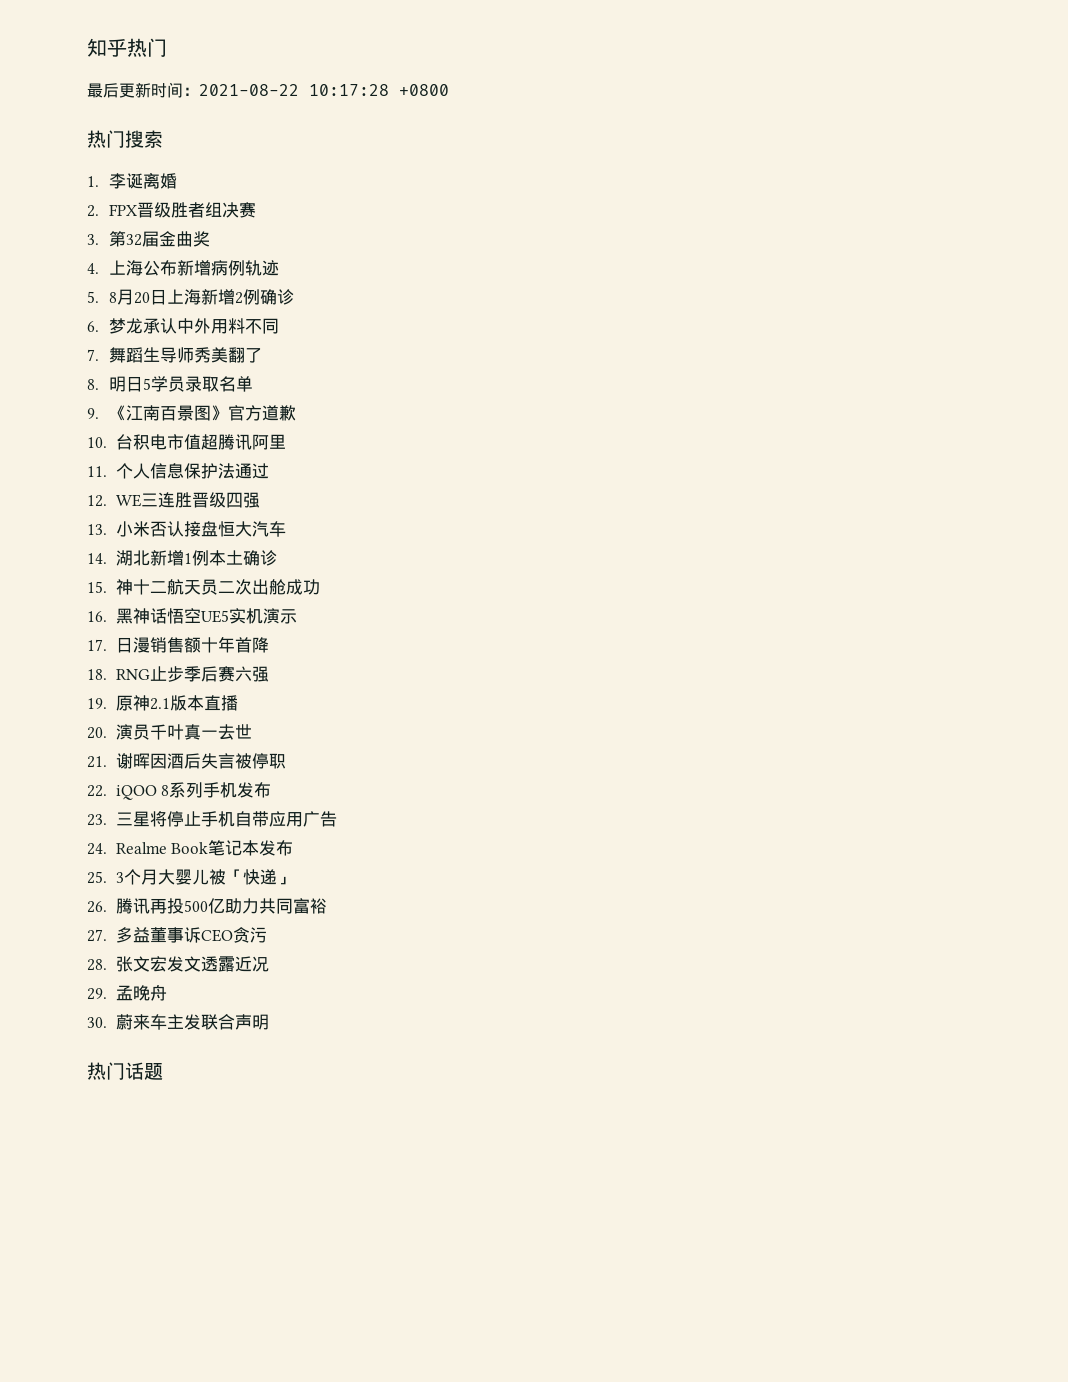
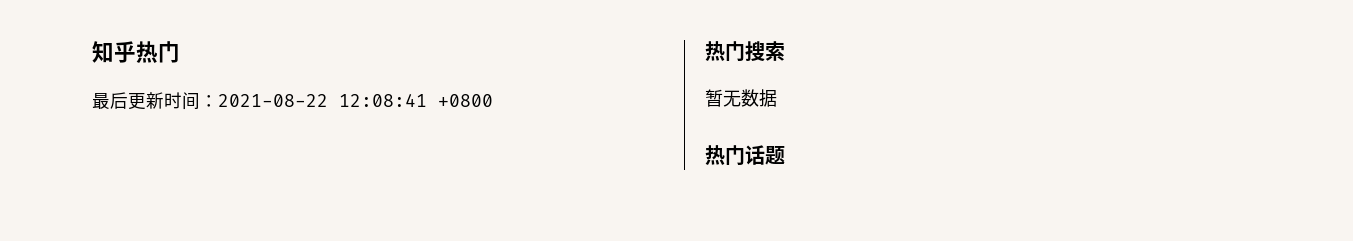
- 最后更新时间：2021-08-22 10:17:28 +0800
+ 最后更新时间：2021-08-22 12:08:41 +0800
- 1.李诞离婚
- 2. FPX晋级胜者组决赛
- 3.第32届金曲奖
- 4.上海公布新增病例轨迹
- 5. 8月20日上海新增2例确诊
- 6.梦龙承认中外用料不同
- 7.舞蹈生导师秀美翻了
- 8.明日5学员录取名单
- 9.《江南百景图》官方道歉
- 10.台积电市值超腾讯阿里
- 11.个人信息保护法通过
- 12. WE三连胜晋级四强
- 13.小米否认接盘恒大汽车
- 14.湖北新增1例本土确诊
- 15.神十二航天员二次出舱成功
- 16.黑神话悟空UE5实机演示
- 17.日漫销售额十年首降
- 18. RNG止步季后赛六强
- 19.原神2.1版本直播
- 20.演员千叶真一去世
- 21.谢晖因酒后失言被停职
- 22. iQOO 8系列手机发布
- 23.三星将停止手机自带应用广告
- 24. Realme Book笔记本发布
- 25. 3个月大婴儿被「快递」
- 26.腾讯再投500亿助力共同富裕
- 27.多益董事诉CEO贪污
- 28.张文宏发文透露近况
- 29.孟晚舟
- 30.蔚来车主发联合声明
+ 暂无数据

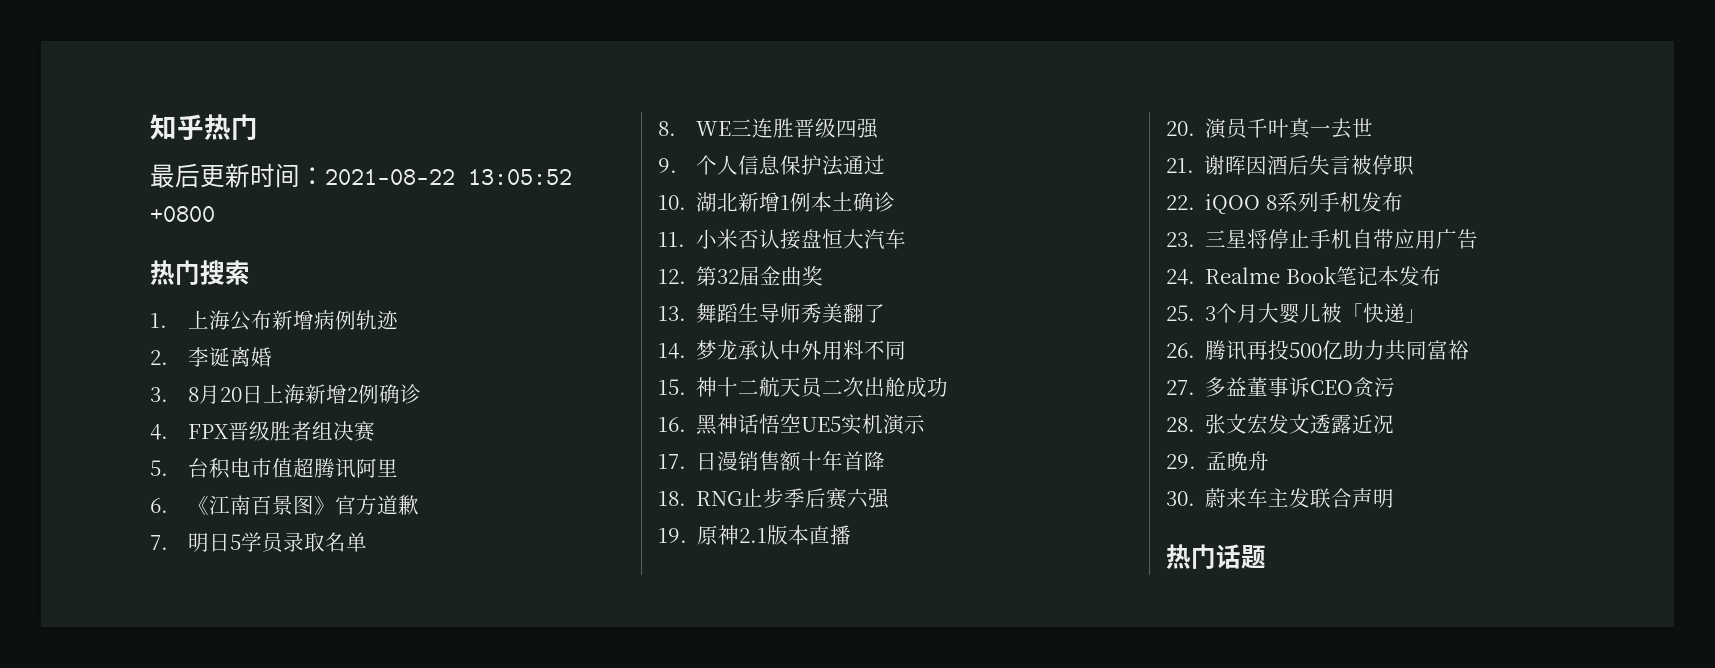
- 最后更新时间：2021-08-22 12:08:41 +0800
+ 最后更新时间：2021-08-22 13:05:52 +0800
- 暂无数据
+ 1.上海公布新增病例轨迹
+ 2.李诞离婚
+ 3. 8月20日上海新增2例确诊
+ 4. FPX晋级胜者组决赛
+ 5.台积电市值超腾讯阿里
+ 6.《江南百景图》官方道歉
+ 7.明日5学员录取名单
+ 8. WE三连胜晋级四强
+ 9.个人信息保护法通过
+ 10.湖北新增1例本土确诊
+ 11.小米否认接盘恒大汽车
+ 12.第32届金曲奖
+ 13.舞蹈生导师秀美翻了
+ 14.梦龙承认中外用料不同
+ 15.神十二航天员二次出舱成功
+ 16.黑神话悟空UE5实机演示
+ 17.日漫销售额十年首降
+ 18. RNG止步季后赛六强
+ 19.原神2.1版本直播
+ 20.演员千叶真一去世
+ 21.谢晖因酒后失言被停职
+ 22. iQOO 8系列手机发布
+ 23.三星将停止手机自带应用广告
+ 24. Realme Book笔记本发布
+ 25. 3个月大婴儿被「快递」
+ 26.腾讯再投500亿助力共同富裕
+ 27.多益董事诉CEO贪污
+ 28.张文宏发文透露近况
+ 29.孟晚舟
+ 30.蔚来车主发联合声明

